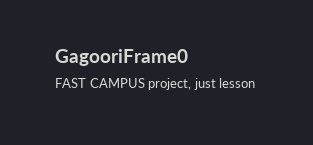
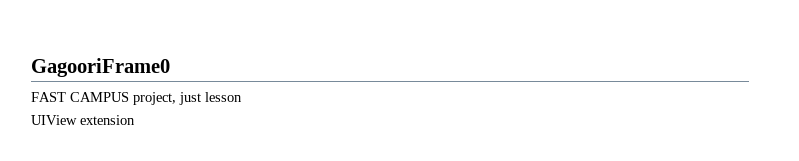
+ UIView extension

